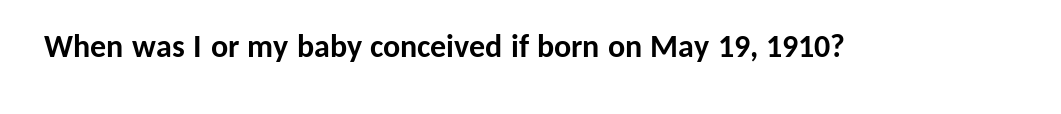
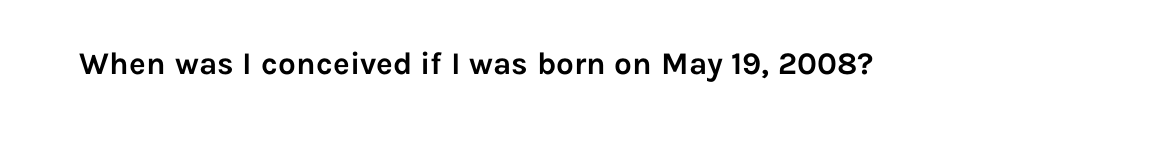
- When was I or my baby conceived if born on May 19, 1910?
+ When was I conceived if I was born on May 19, 2008?

